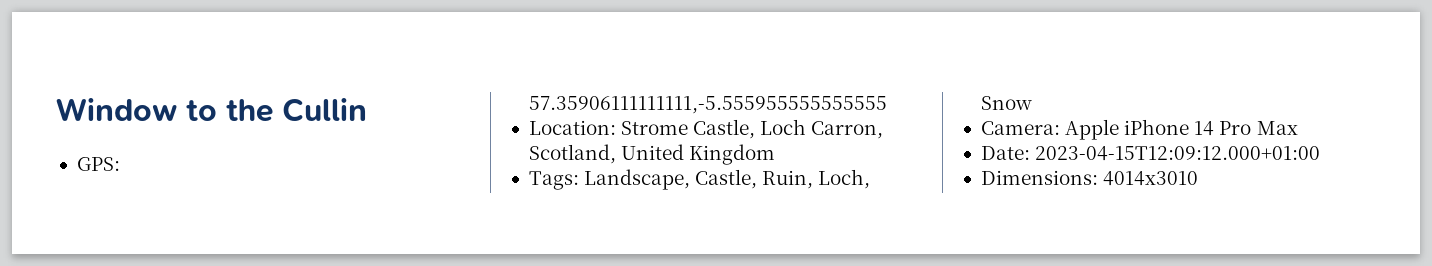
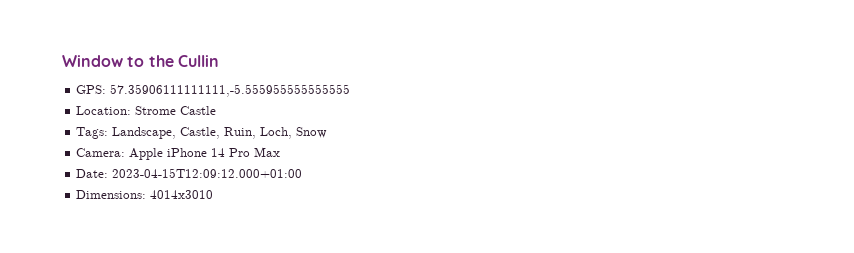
- Location: Strome Castle, Loch Carron, Scotland, United Kingdom
+ Location: Strome Castle

